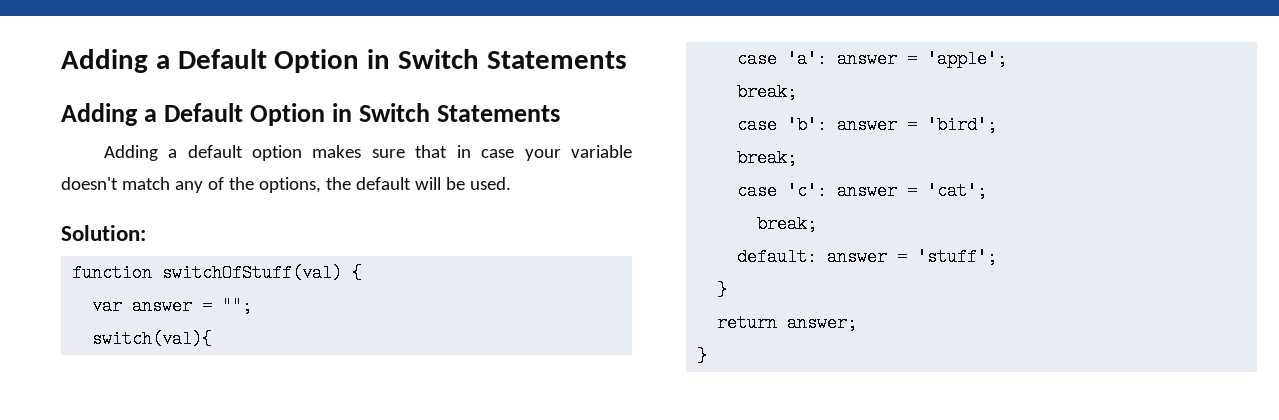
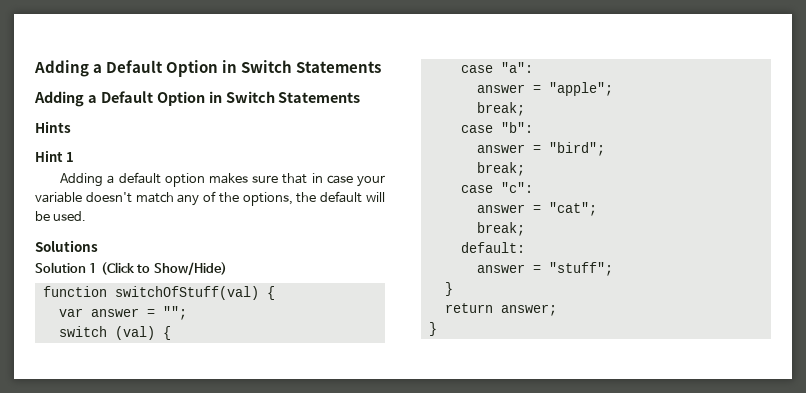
+ Hints
+ Hint 1
- Solution:
+ Solutions
+ Solution 1 (Click to Show/Hide)
- switch(val){
- case 'a': answer = 'apple';
+ switch (val) {
+ case "a":
+ answer = "apple";
  break;
- case 'b': answer = 'bird';
+ case "b":
+ answer = "bird";
  break;
- case 'c': answer = 'cat';
+ case "c":
+ answer = "cat";
- default: answer = 'stuff';
+ default:
+ answer = "stuff";

